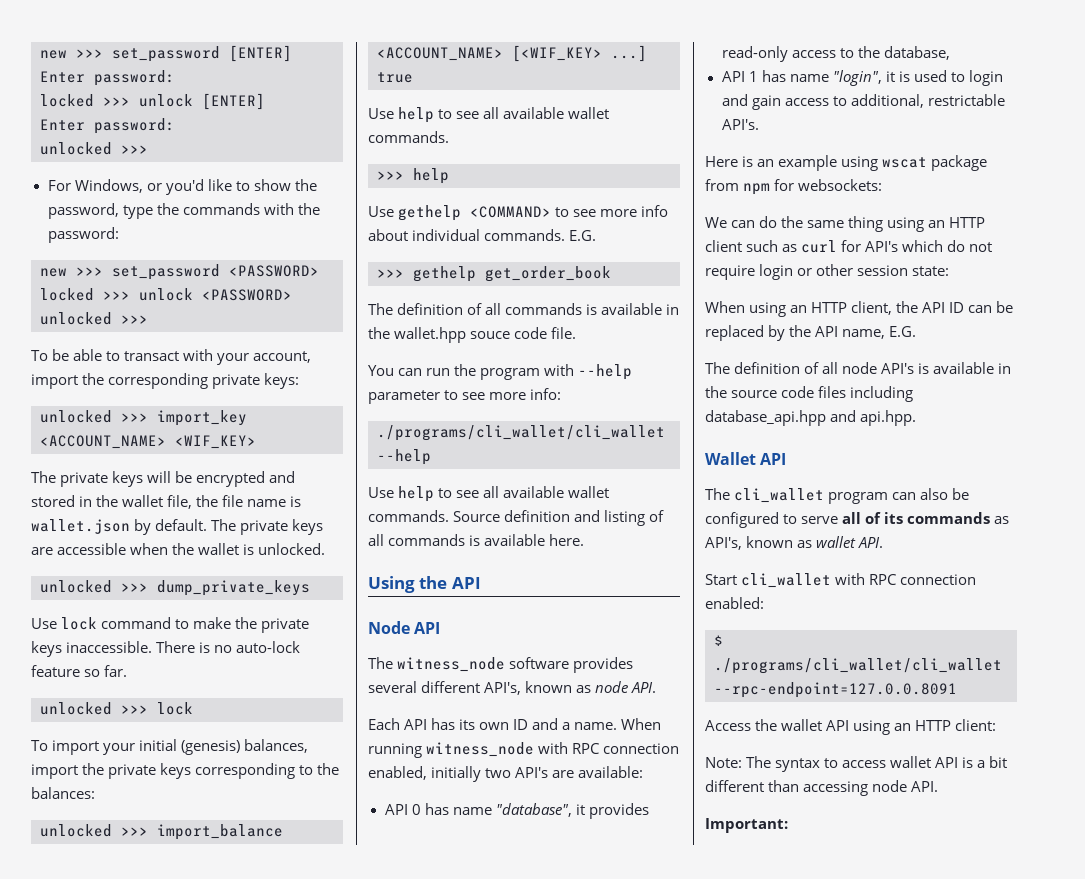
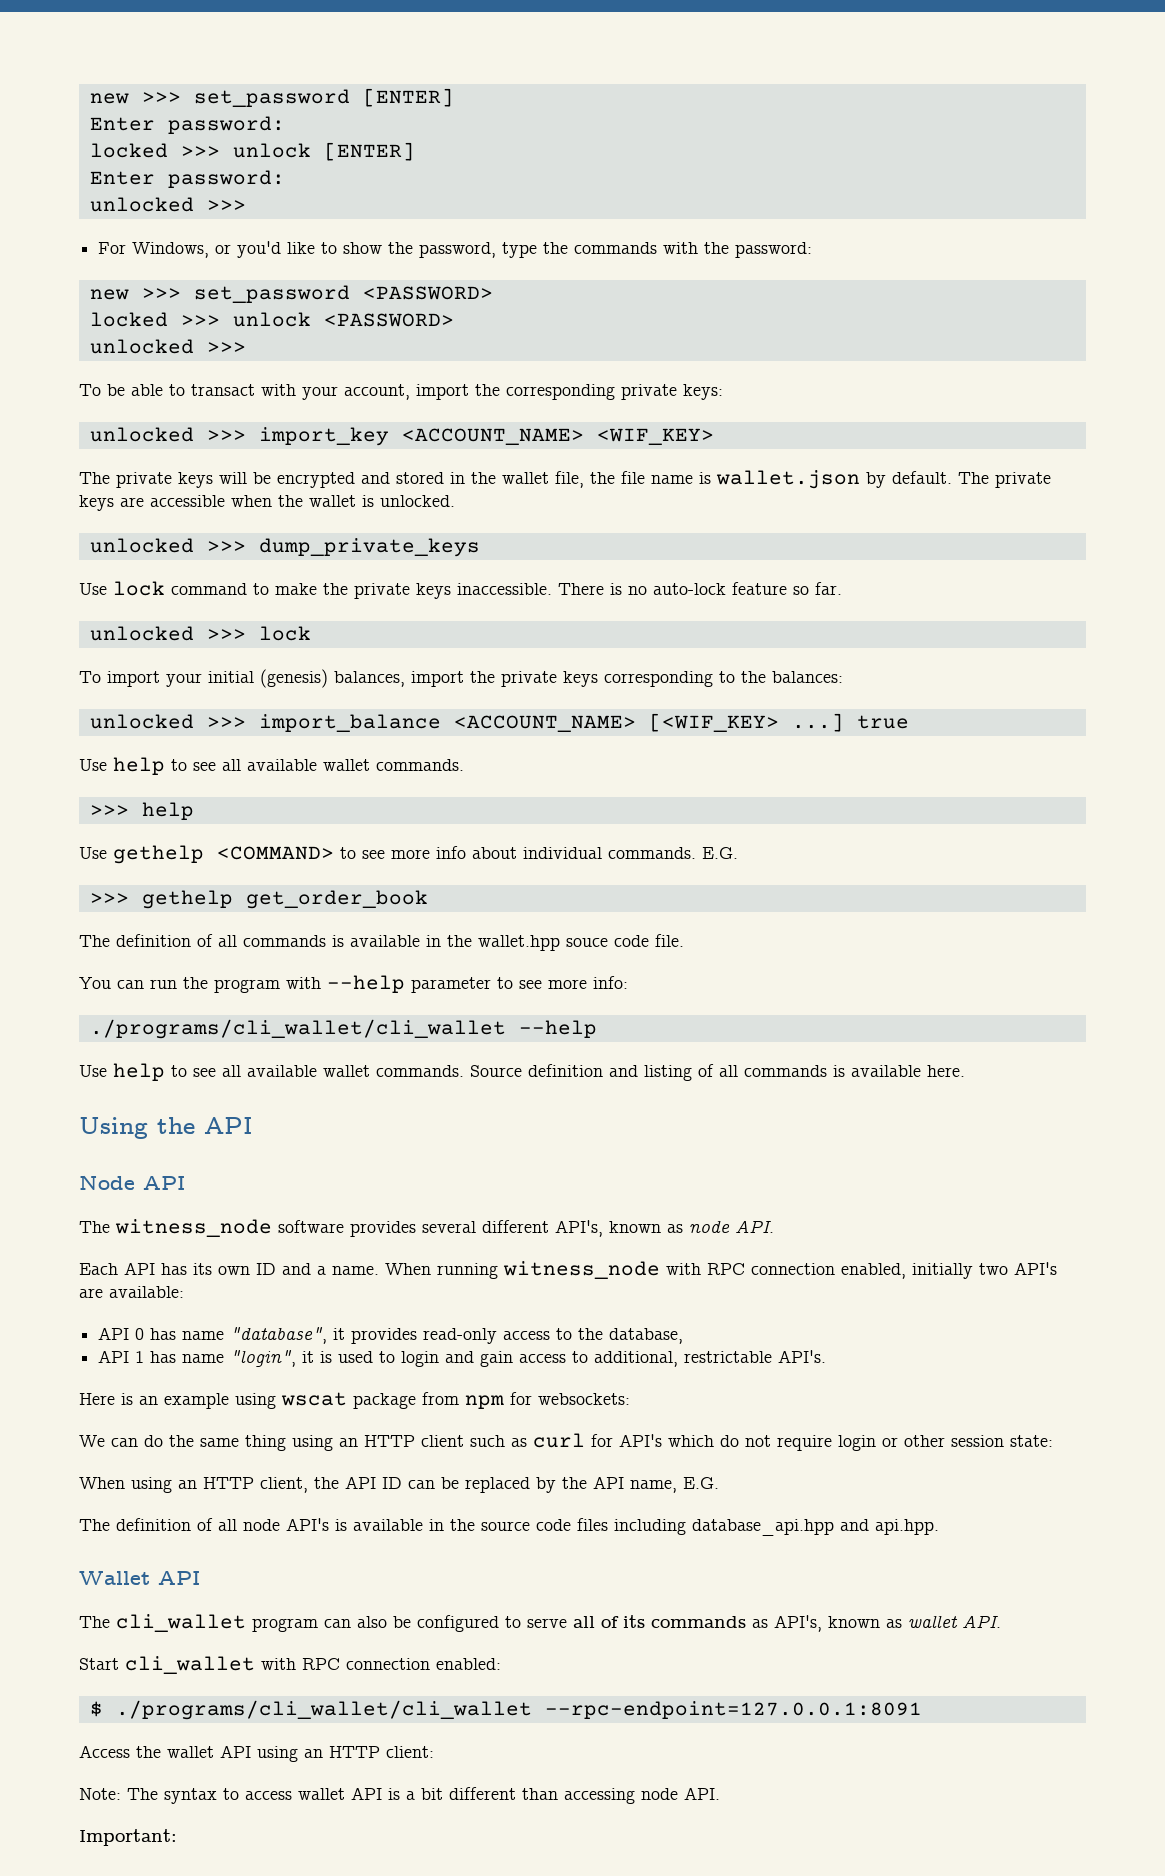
- $ ./programs/cli_wallet/cli_wallet --rpc-endpoint=127.0.0.8091
+ $ ./programs/cli_wallet/cli_wallet --rpc-endpoint=127.0.0.1:8091

